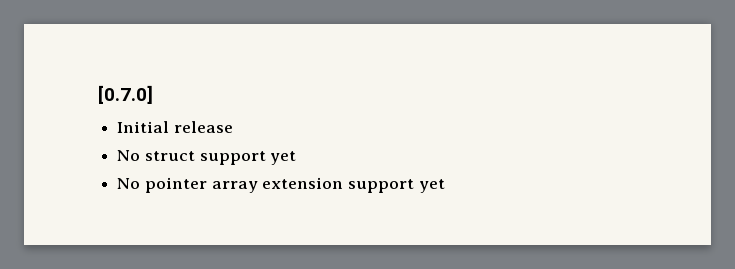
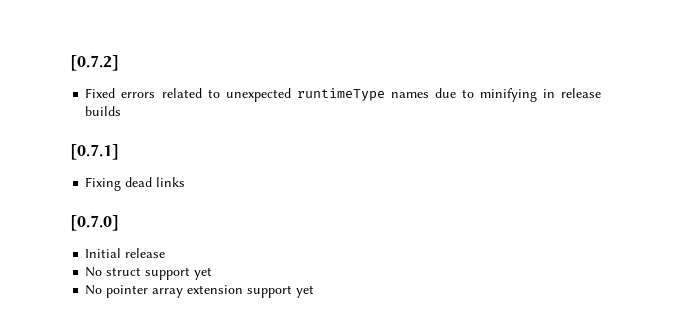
+ [0.7.2]
+ Fixed errors related to unexpected runtimeType names due to minifying in release builds
+ [0.7.1]
+ Fixing dead links

